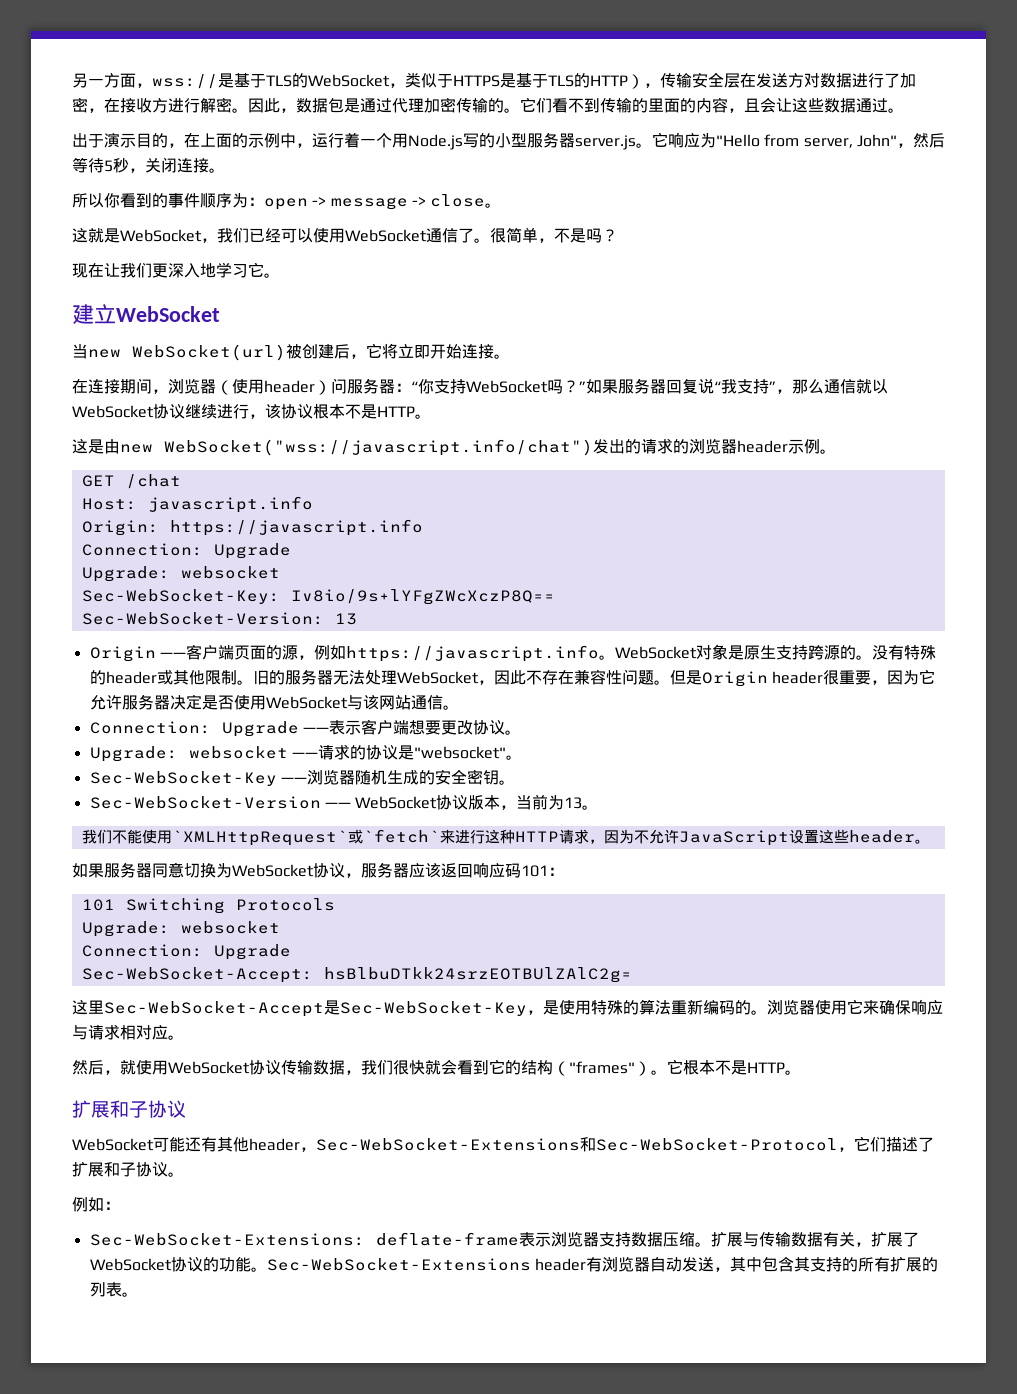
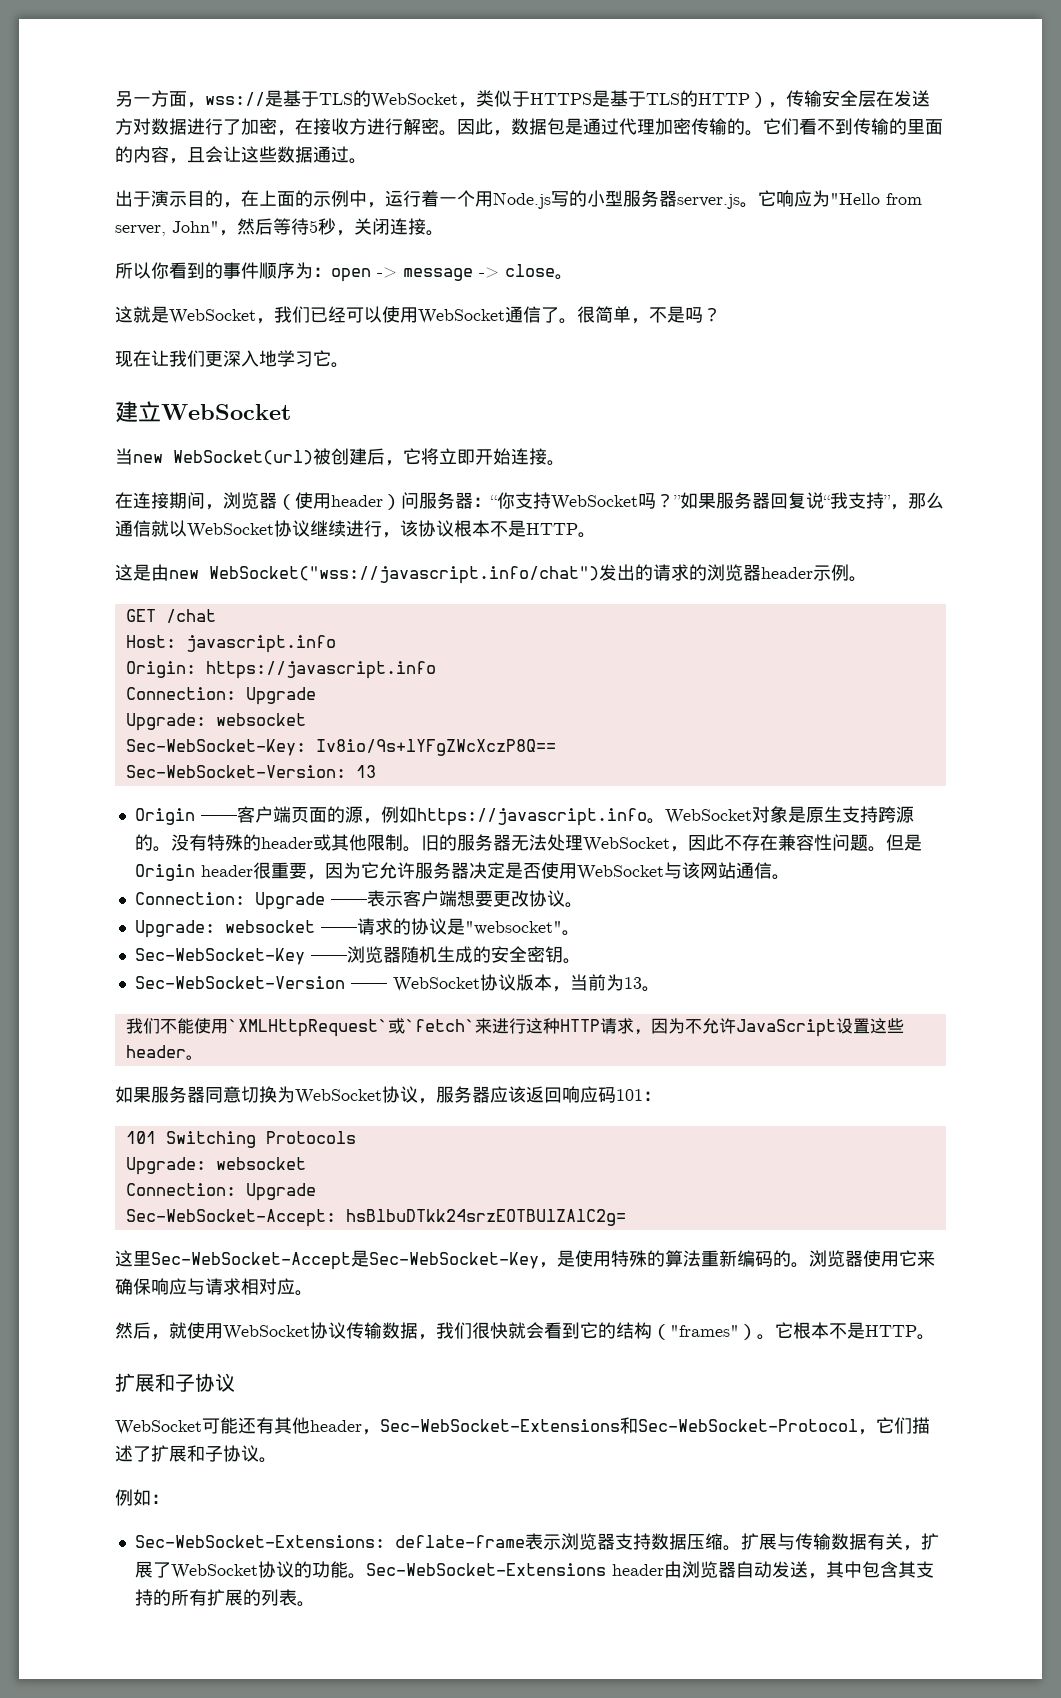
- Sec-WebSocket-Extensions header有浏览器自动发送，其中包含其支持的所有扩展的列表。
+ Sec-WebSocket-Extensions header由浏览器自动发送，其中包含其支持的所有扩展的列表。

